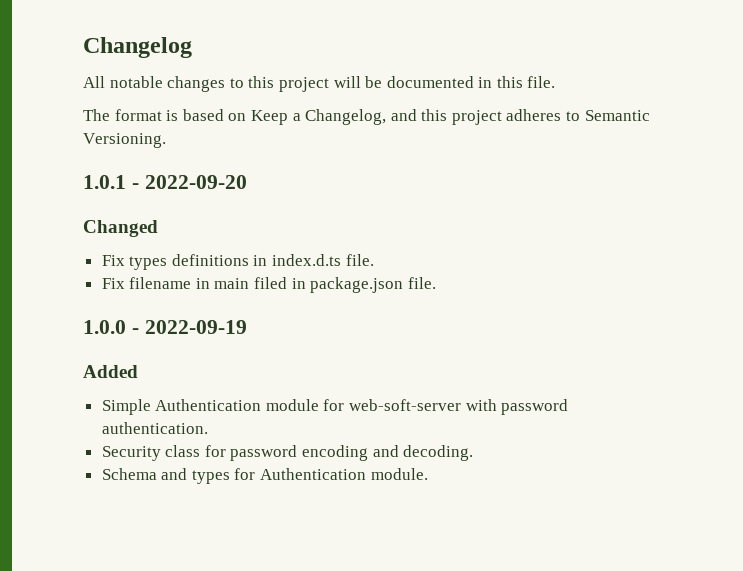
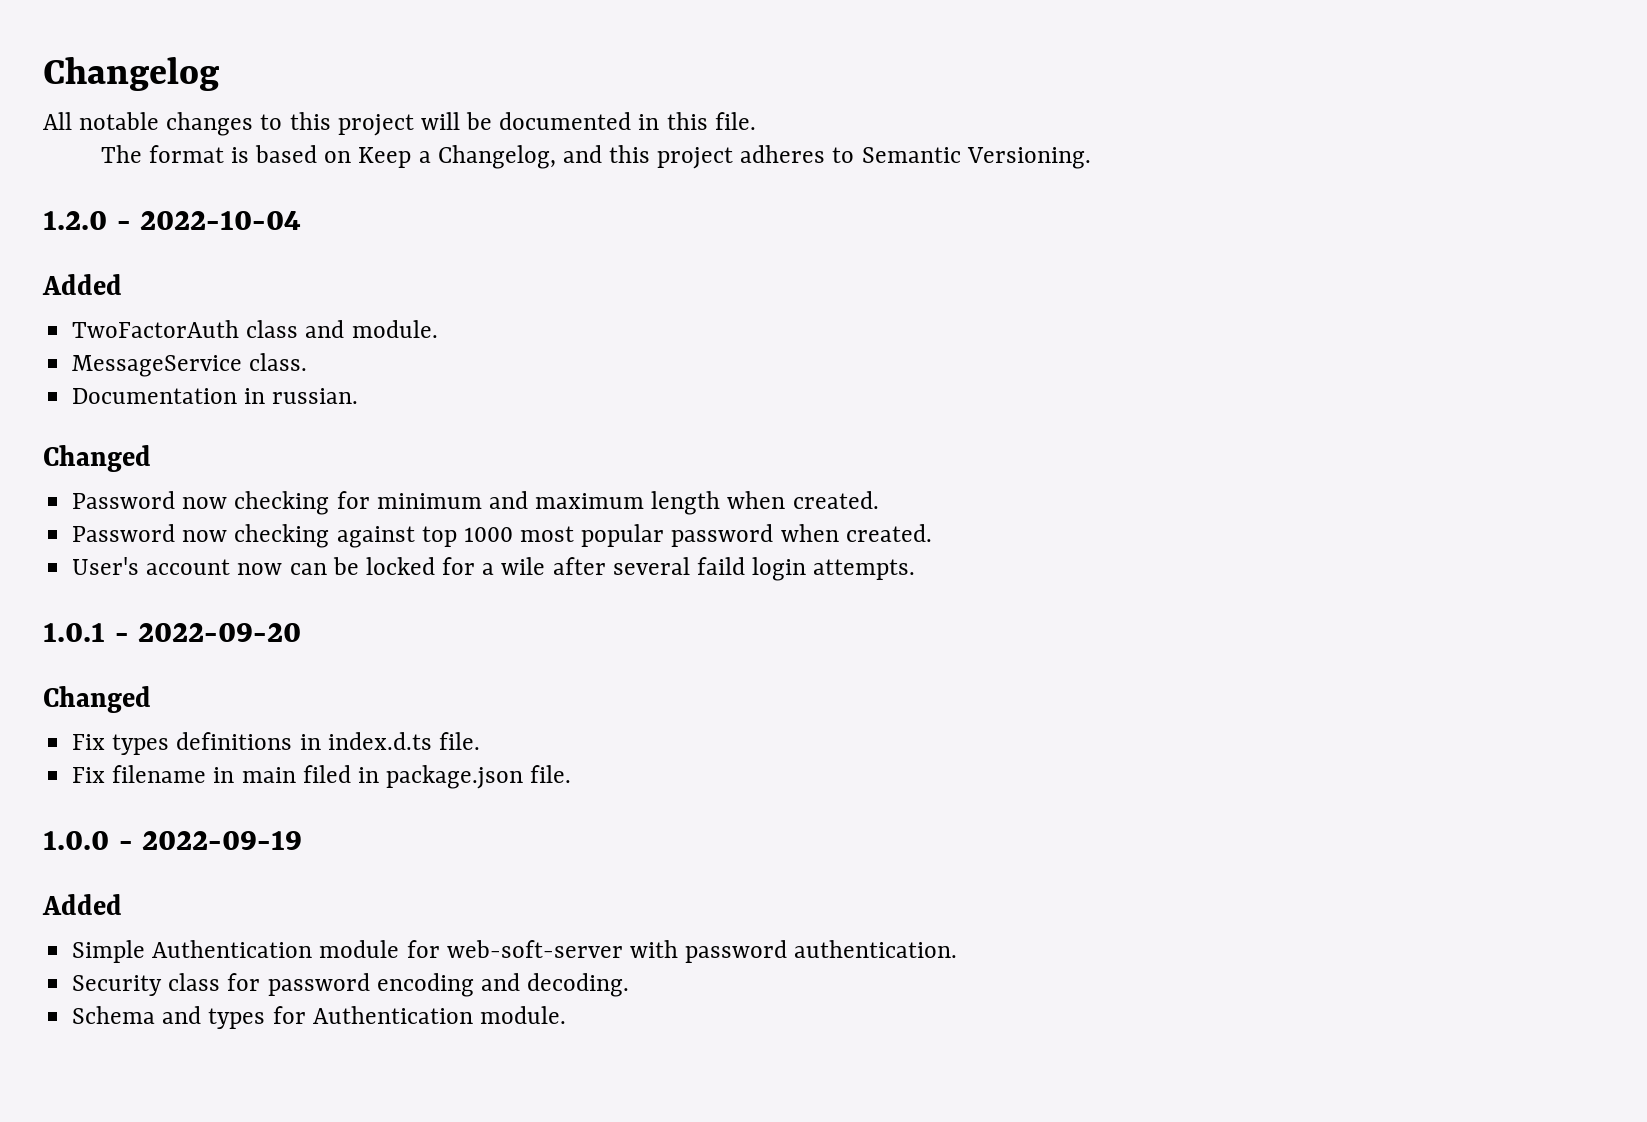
+ 1.2.0 - 2022-10-04
+ Added
+ TwoFactorAuth class and module.
+ MessageService class.
+ Documentation in russian.
+ Changed
+ Password now checking for minimum and maximum length when created.
+ Password now checking against top 1000 most popular password when created.
+ User's account now can be locked for a wile after several faild login attempts.

